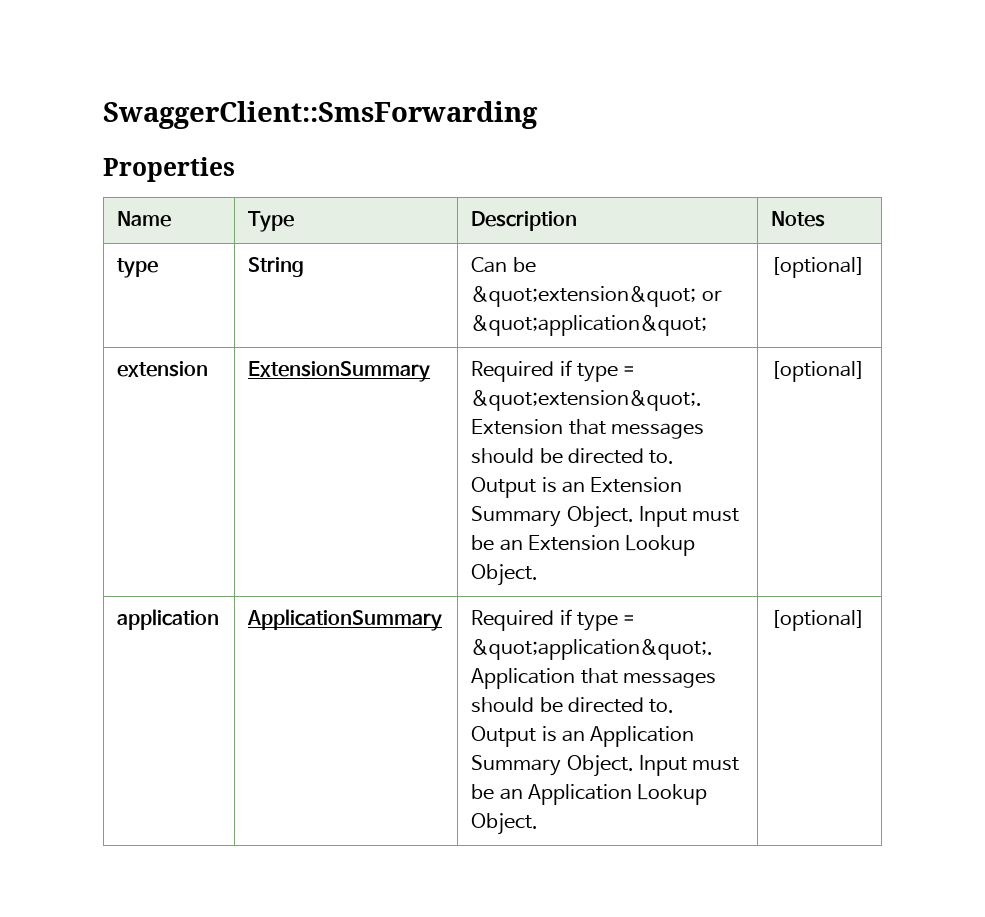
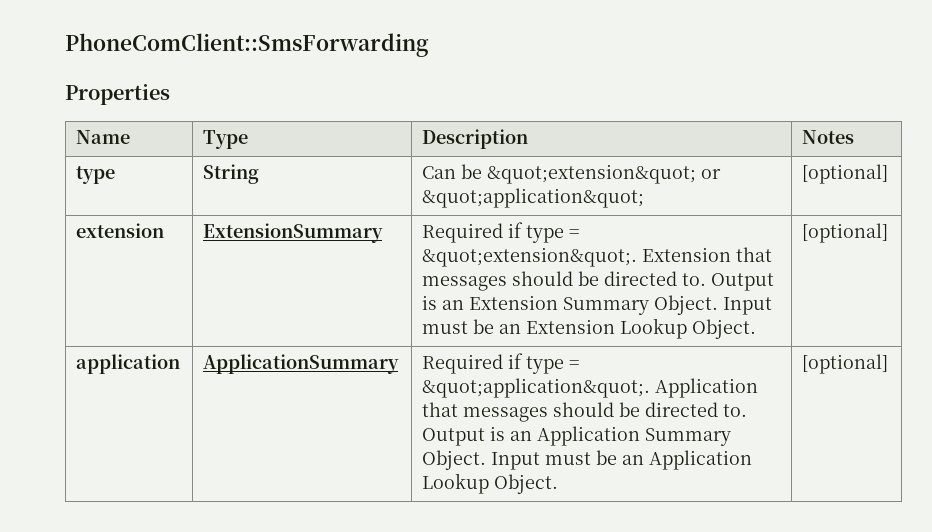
- SwaggerClient::SmsForwarding
+ PhoneComClient::SmsForwarding

